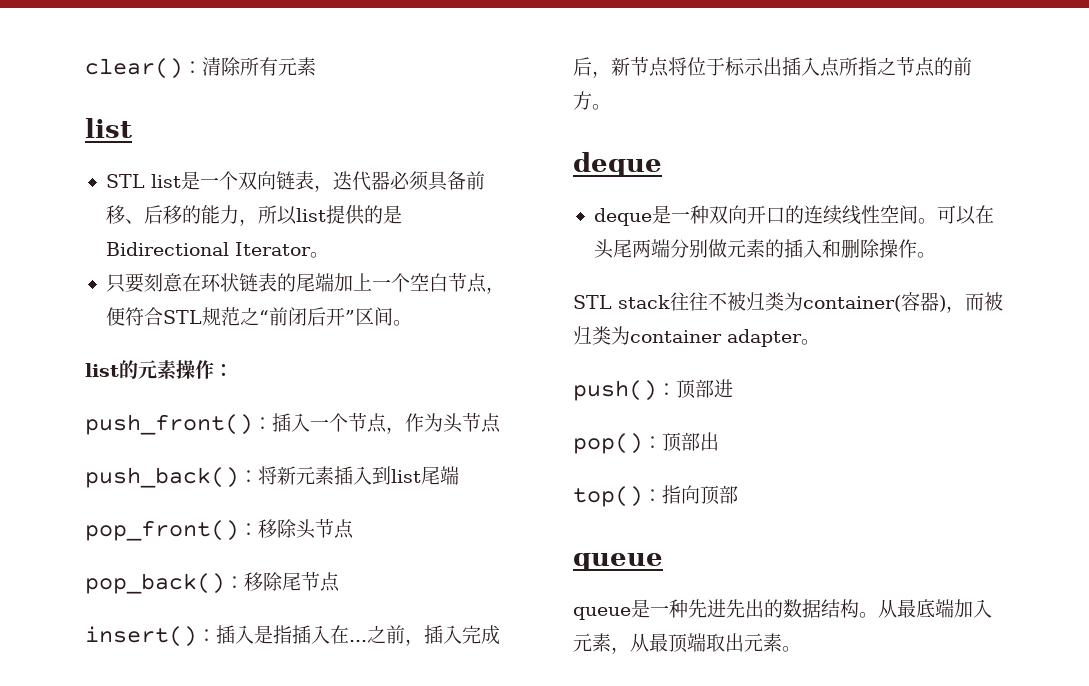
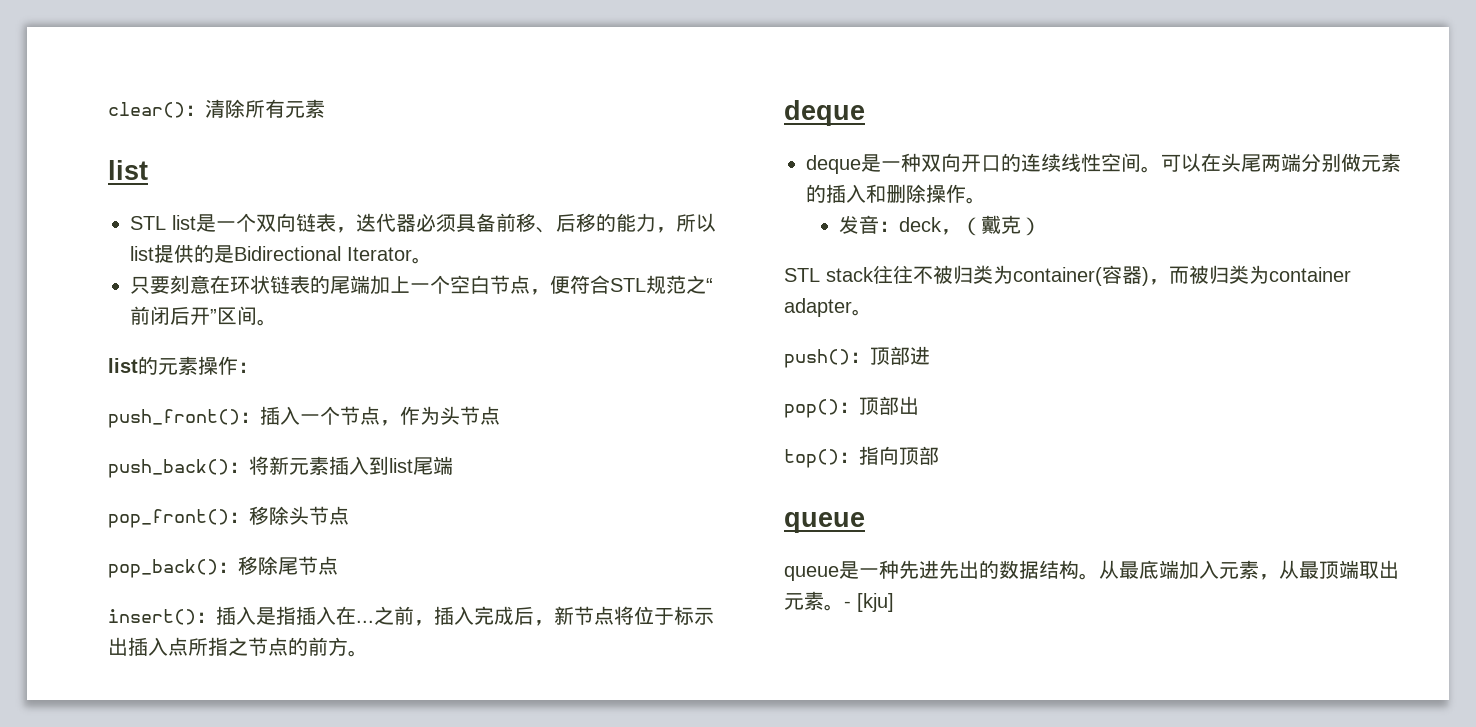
+ 发音：deck，（戴克）
+ - [kju]

